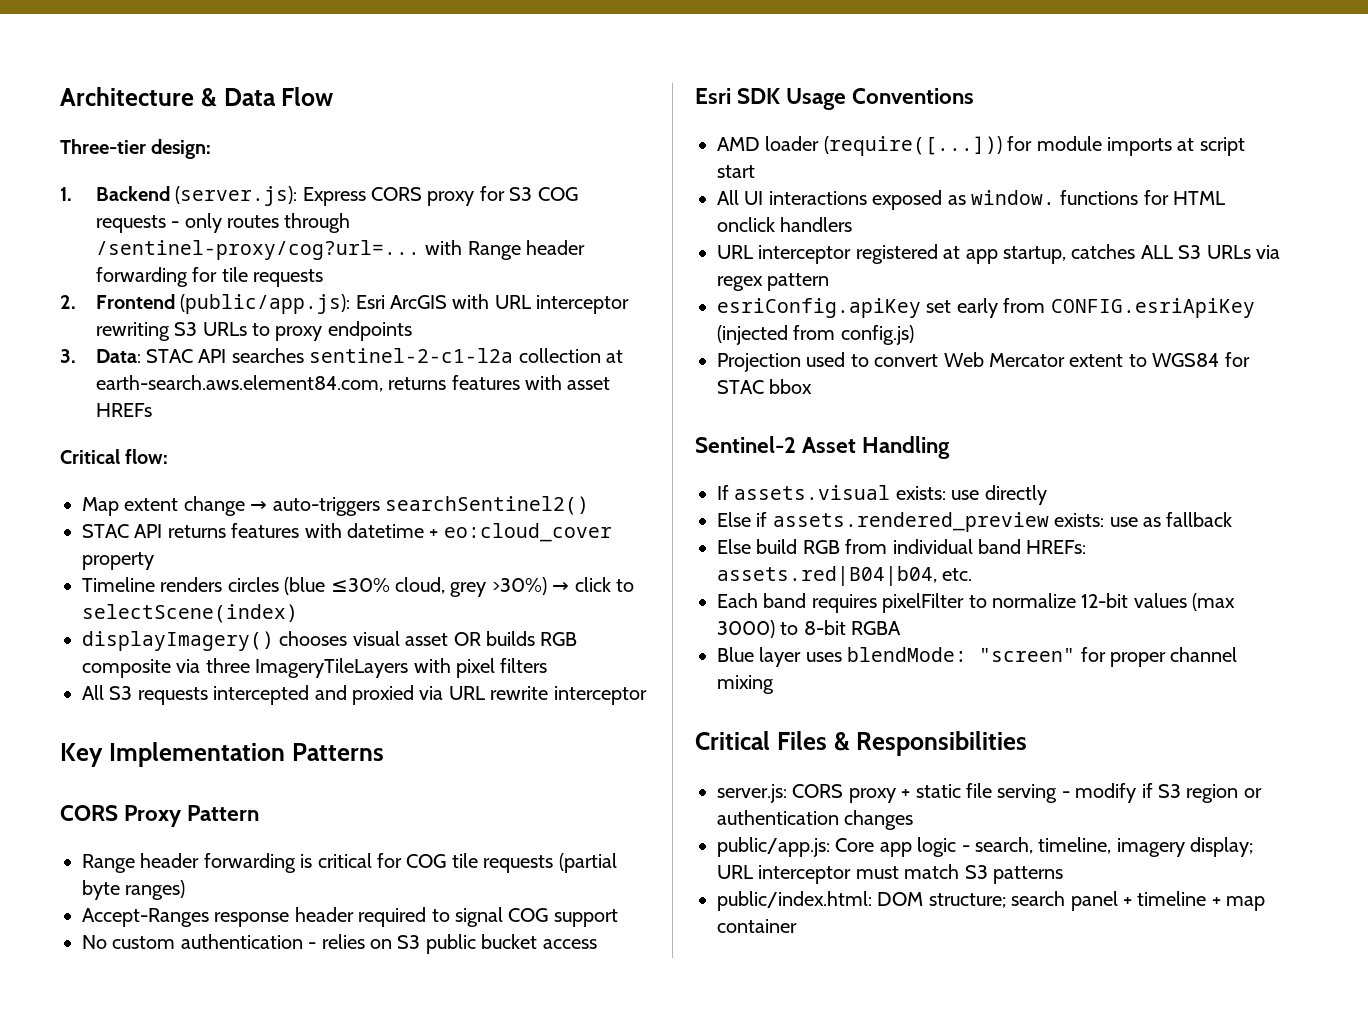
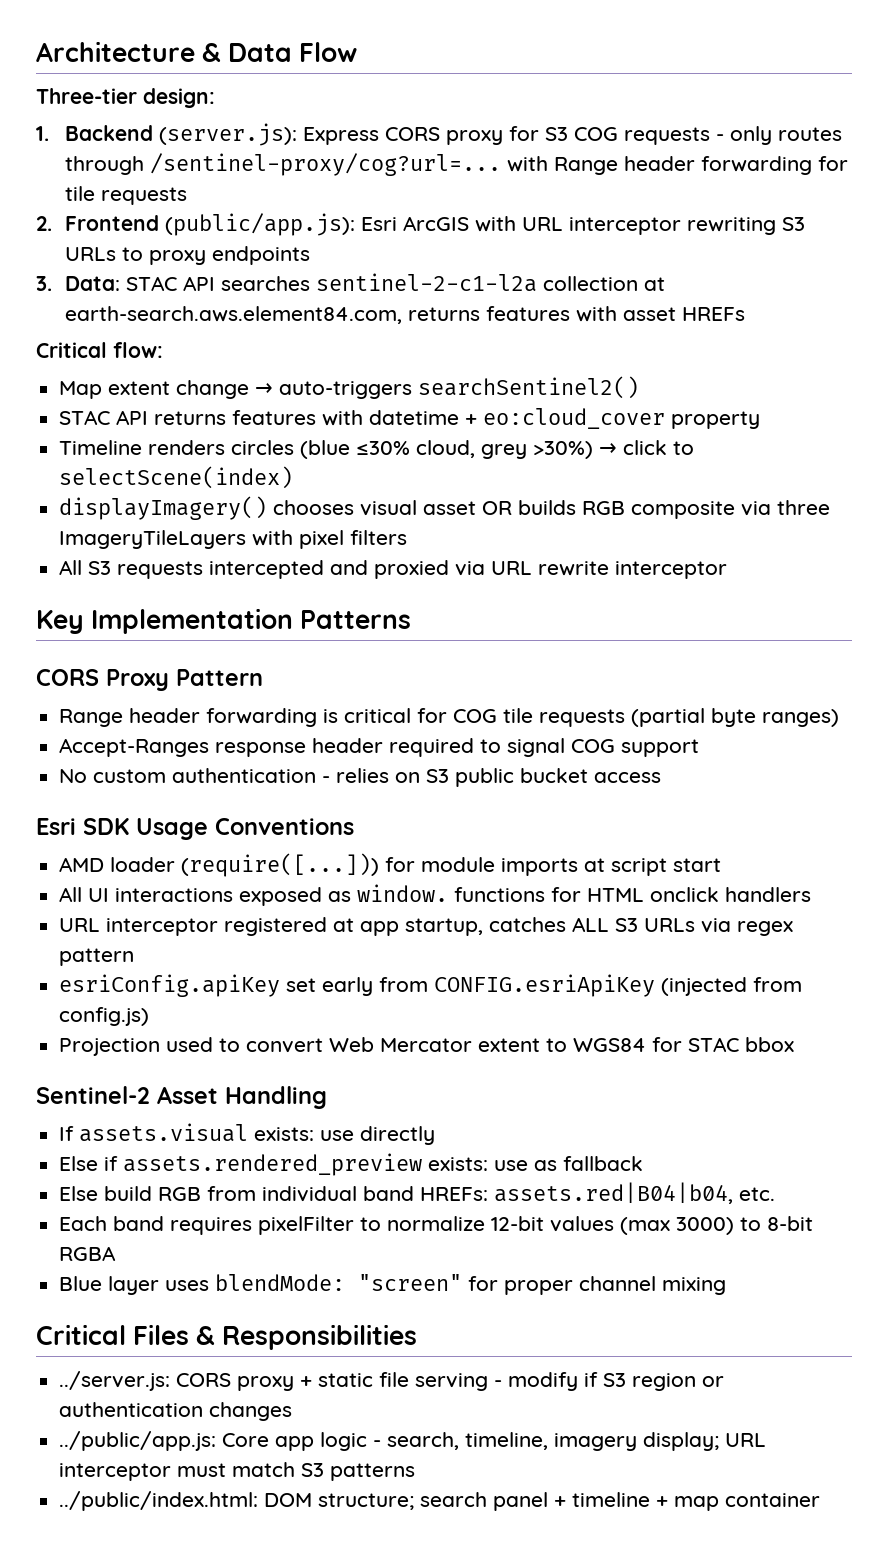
- server.js: CORS proxy + static file serving - modify if S3 region or authentication changes
+ ../server.js: CORS proxy + static file serving - modify if S3 region or authentication changes
- public/app.js: Core app logic - search, timeline, imagery display; URL interceptor must match S3 patterns
+ ../public/app.js: Core app logic - search, timeline, imagery display; URL interceptor must match S3 patterns
- public/index.html: DOM structure; search panel + timeline + map container
+ ../public/index.html: DOM structure; search panel + timeline + map container

